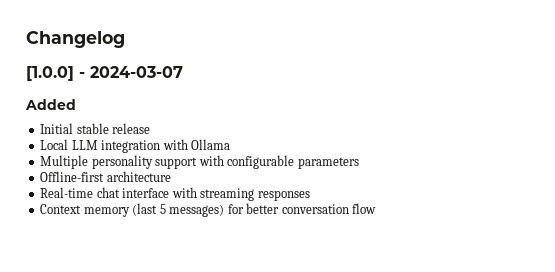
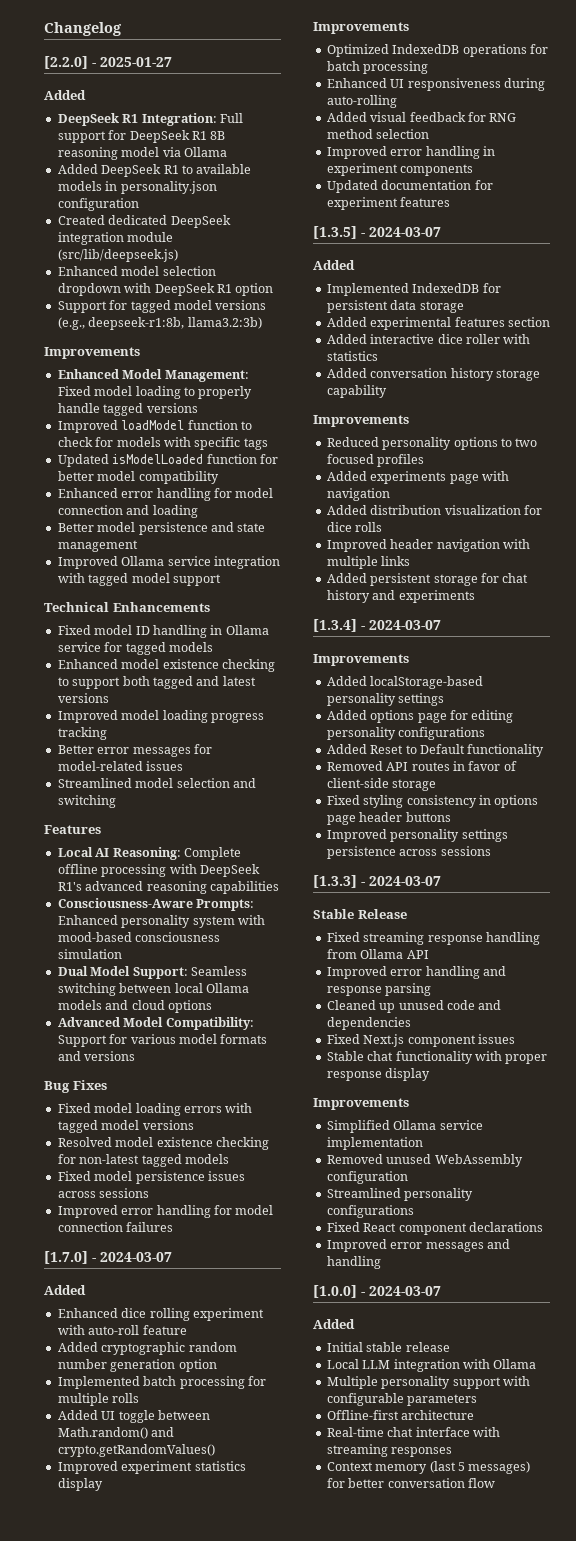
+ [2.2.0] - 2025-01-27
+ Added
+ DeepSeek R1 Integration: Full support for DeepSeek R1 8B reasoning model via Ollama
+ Added DeepSeek R1 to available models in personality.json configuration
+ Created dedicated DeepSeek integration module (src/lib/deepseek.js)
+ Enhanced model selection dropdown with DeepSeek R1 option
+ Support for tagged model versions (e.g., deepseek-r1:8b, llama3.2:3b)
+ Improvements
+ Enhanced Model Management: Fixed model loading to properly handle tagged versions
+ Improved loadModel function to check for models with specific tags
+ Updated isModelLoaded function for better model compatibility
+ Enhanced error handling for model connection and loading
+ Better model persistence and state management
+ Improved Ollama service integration with tagged model support
+ Technical Enhancements
+ Fixed model ID handling in Ollama service for tagged models
+ Enhanced model existence checking to support both tagged and latest versions
+ Improved model loading progress tracking
+ Better error messages for model-related issues
+ Streamlined model selection and switching
+ Features
+ Local AI Reasoning: Complete offline processing with DeepSeek R1's advanced reasoning capabilities
+ Consciousness-Aware Prompts: Enhanced personality system with mood-based consciousness simulation
+ Dual Model Support: Seamless switching between local Ollama models and cloud options
+ Advanced Model Compatibility: Support for various model formats and versions
+ Bug Fixes
+ Fixed model loading errors with tagged model versions
+ Resolved model existence checking for non-latest tagged models
+ Fixed model persistence issues across sessions
+ Improved error handling for model connection failures
+ [1.7.0] - 2024-03-07
+ Added
+ Enhanced dice rolling experiment with auto-roll feature
+ Added cryptographic random number generation option
+ Implemented batch processing for multiple rolls
+ Added UI toggle between Math.random() and crypto.getRandomValues()
+ Improved experiment statistics display
+ Improvements
+ Optimized IndexedDB operations for batch processing
+ Enhanced UI responsiveness during auto-rolling
+ Added visual feedback for RNG method selection
+ Improved error handling in experiment components
+ Updated documentation for experiment features
+ [1.3.5] - 2024-03-07
+ Added
+ Implemented IndexedDB for persistent data storage
+ Added experimental features section
+ Added interactive dice roller with statistics
+ Added conversation history storage capability
+ Improvements
+ Reduced personality options to two focused profiles
+ Added experiments page with navigation
+ Added distribution visualization for dice rolls
+ Improved header navigation with multiple links
+ Added persistent storage for chat history and experiments
+ [1.3.4] - 2024-03-07
+ Improvements
+ Added localStorage-based personality settings
+ Added options page for editing personality configurations
+ Added Reset to Default functionality
+ Removed API routes in favor of client-side storage
+ Fixed styling consistency in options page header buttons
+ Improved personality settings persistence across sessions
+ [1.3.3] - 2024-03-07
+ Stable Release
+ Fixed streaming response handling from Ollama API
+ Improved error handling and response parsing
+ Cleaned up unused code and dependencies
+ Fixed Next.js component issues
+ Stable chat functionality with proper response display
+ Improvements
+ Simplified Ollama service implementation
+ Removed unused WebAssembly configuration
+ Streamlined personality configurations
+ Fixed React component declarations
+ Improved error messages and handling

